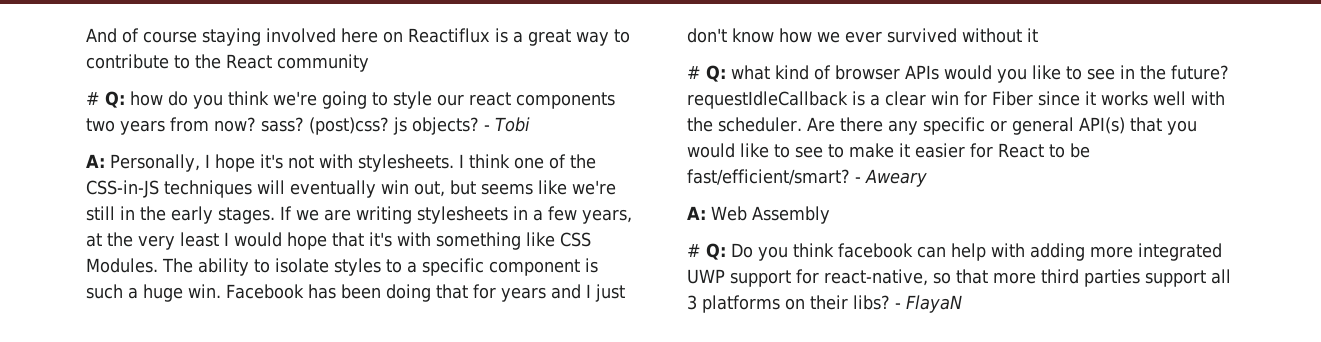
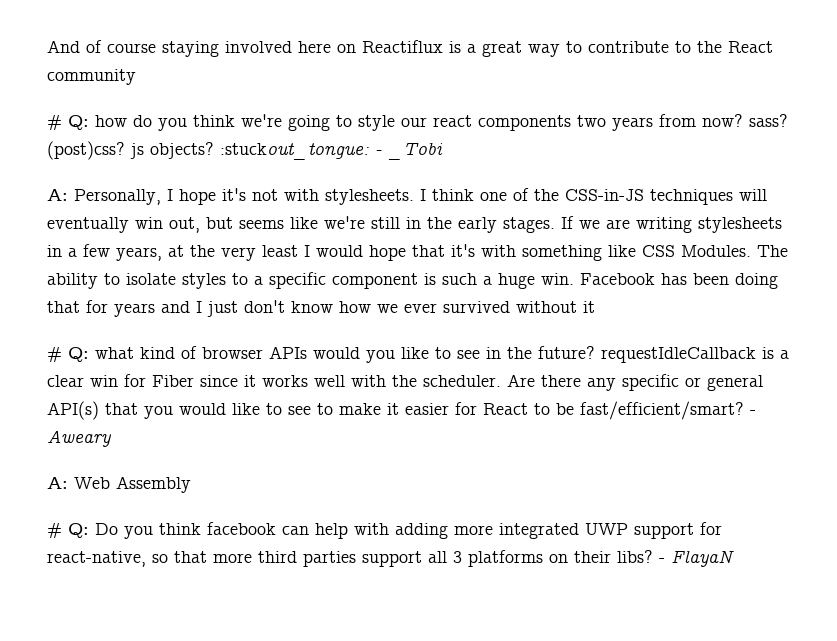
- (post)css? js objects? - Tobi
+ (post)css? js objects? :stuckout_tongue: - _Tobi

